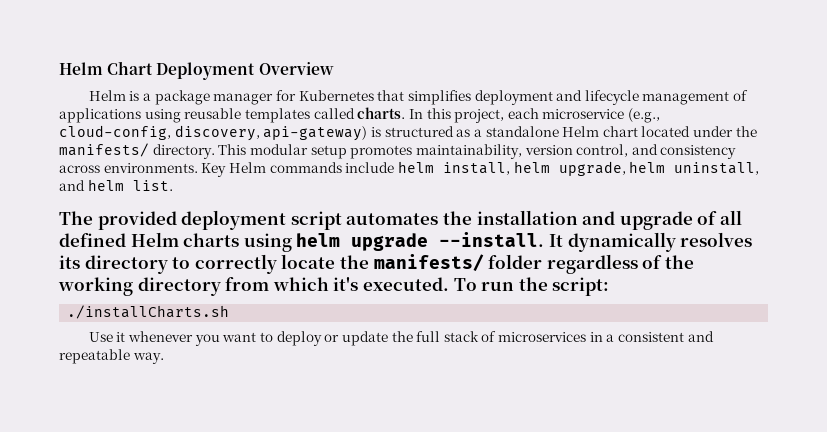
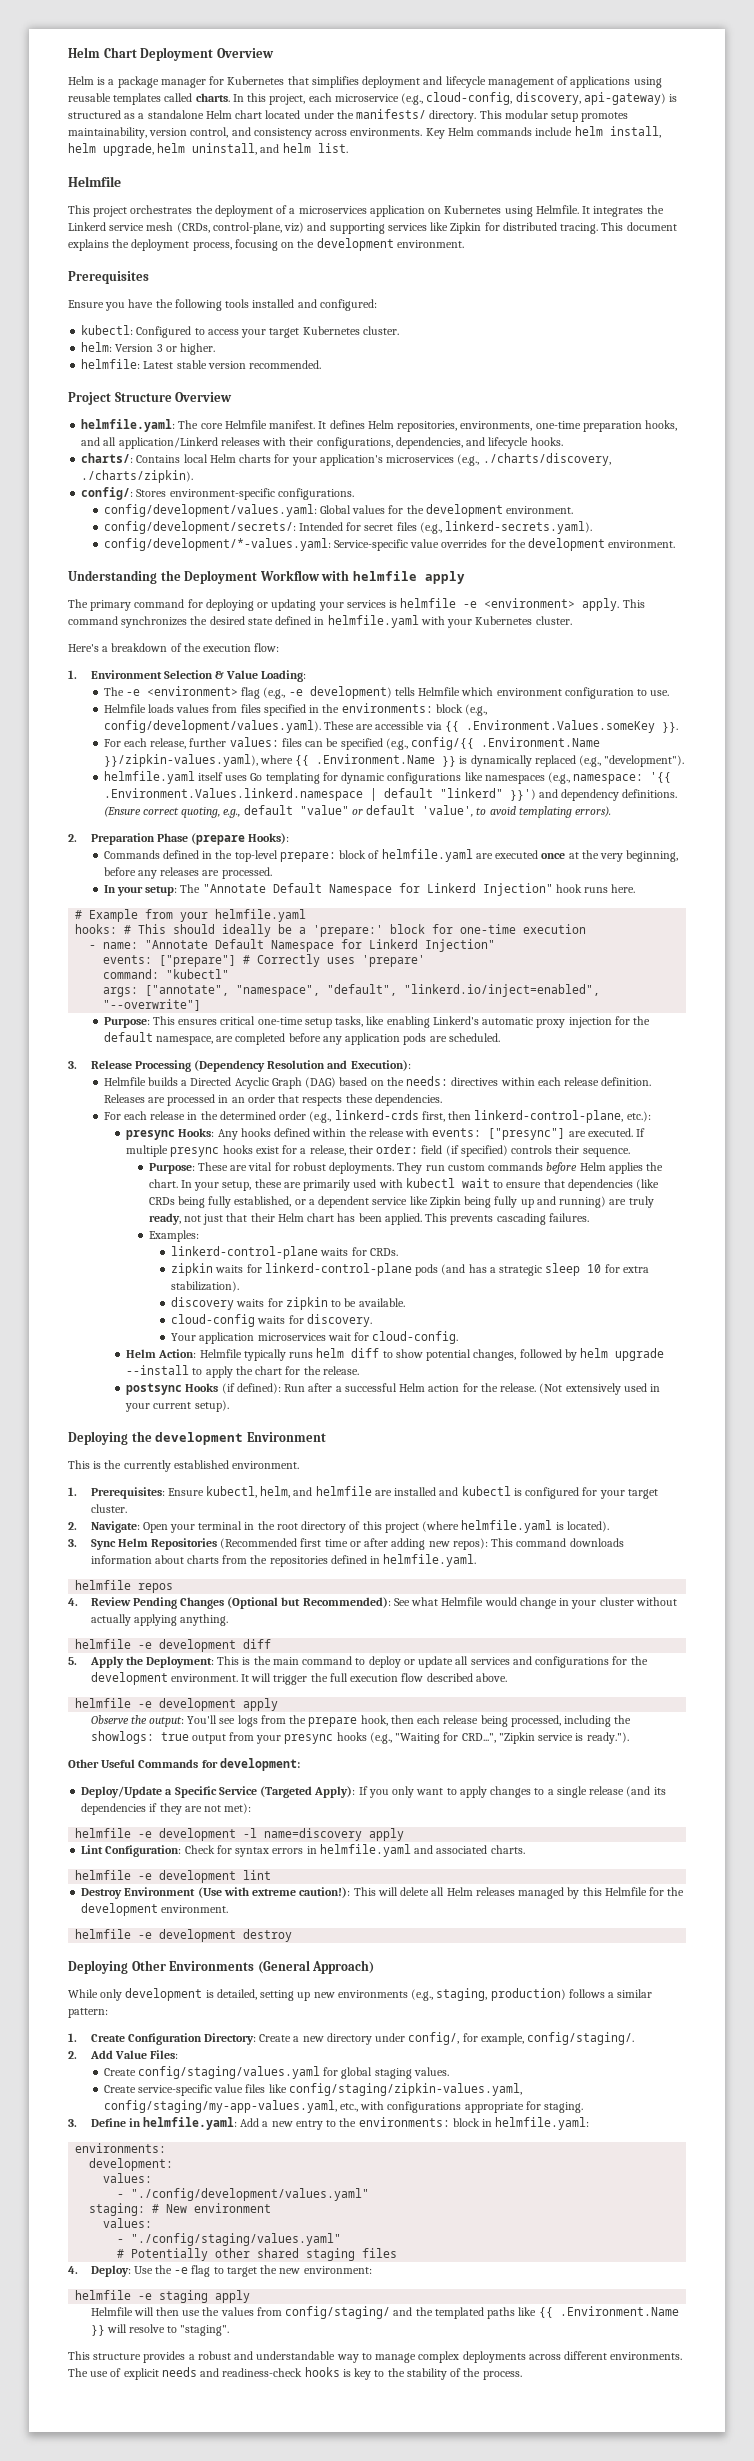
  Key Helm commands include helm install, helm upgrade, helm uninstall, and helm list.
- The provided deployment script automates the installation and upgrade of all defined Helm charts using helm upgrade --install. It dynamically resolves its directory to correctly locate the manifests/ folder regardless of the working directory from which it's executed. To run the script:
- ./installCharts.sh
- Use it whenever you want to deploy or update the full stack of microservices in a consistent and repeatable way.
+ Helmfile
+ This project orchestrates the deployment of a microservices application on Kubernetes using Helmfile. It integrates the Linkerd service mesh (CRDs, control-plane, viz) and supporting services like Zipkin for distributed tracing. This document explains the deployment process, focusing on the development environment.
+ Prerequisites
+ Ensure you have the following tools installed and configured:
+ kubectl: Configured to access your target Kubernetes cluster.
+ helm: Version 3 or higher.
+ helmfile: Latest stable version recommended.
+ Project Structure Overview
+ helmfile.yaml: The core Helmfile manifest. It defines Helm repositories, environments, one-time preparation hooks, and all application/Linkerd releases with their configurations, dependencies, and lifecycle hooks.
+ charts/: Contains local Helm charts for your application's microservices (e.g., ./charts/discovery, ./charts/zipkin).
+ config/: Stores environment-specific configurations.
+ config/development/values.yaml: Global values for the development environment.
+ config/development/secrets/: Intended for secret files (e.g., linkerd-secrets.yaml).
+ config/development/*-values.yaml: Service-specific value overrides for the development environment.
+ Understanding the Deployment Workflow with helmfile apply
+ The primary command for deploying or updating your services is helmfile -e <environment> apply. This command synchronizes the desired state defined in helmfile.yaml with your Kubernetes cluster.
+ Here's a breakdown of the execution flow:
+ 1. Environment Selection & Value Loading:
+ The -e <environment> flag (e.g., -e development) tells Helmfile which environment configuration to use.
+ Helmfile loads values from files specified in the environments: block (e.g., config/development/values.yaml). These are accessible via {{ .Environment.Values.someKey }}.
+ For each release, further values: files can be specified (e.g., config/{{ .Environment.Name }}/zipkin-values.yaml), where {{ .Environment.Name }} is dynamically replaced (e.g., "development").
+ helmfile.yaml itself uses Go templating for dynamic configurations like namespaces (e.g., namespace: '{{ .Environment.Values.linkerd.namespace | default "linkerd" }}') and dependency definitions. (Ensure correct quoting, e.g., default "value" or default 'value', to avoid templating errors).
+ 2. Preparation Phase (prepare Hooks):
+ Commands defined in the top-level prepare: block of helmfile.yaml are executed once at the very beginning, before any releases are processed.
+ In your setup: The "Annotate Default Namespace for Linkerd Injection" hook runs here.
+ # Example from your helmfile.yaml
+ hooks: # This should ideally be a 'prepare:' block for one-time execution
+ - name: "Annotate Default Namespace for Linkerd Injection"
+ events: ["prepare"] # Correctly uses 'prepare'
+ command: "kubectl"
+ args: ["annotate", "namespace", "default", "linkerd.io/inject=enabled", "--overwrite"]
+ Purpose: This ensures critical one-time setup tasks, like enabling Linkerd's automatic proxy injection for the default namespace, are completed before any application pods are scheduled.
+ 3. Release Processing (Dependency Resolution and Execution):
+ Helmfile builds a Directed Acyclic Graph (DAG) based on the needs: directives within each release definition. Releases are processed in an order that respects these dependencies.
+ For each release in the determined order (e.g., linkerd-crds first, then linkerd-control-plane, etc.):
+ presync Hooks: Any hooks defined within the release with events: ["presync"] are executed. If multiple presync hooks exist for a release, their order: field (if specified) controls their sequence.
+ Purpose: These are vital for robust deployments. They run custom commands before Helm applies the chart. In your setup, these are primarily used with kubectl wait to ensure that dependencies (like CRDs being fully established, or a dependent service like Zipkin being fully up and running) are truly ready, not just that their Helm chart has been applied. This prevents cascading failures.
+ Examples:
+ linkerd-control-plane waits for CRDs.
+ zipkin waits for linkerd-control-plane pods (and has a strategic sleep 10 for extra stabilization).
+ discovery waits for zipkin to be available.
+ cloud-config waits for discovery.
+ Your application microservices wait for cloud-config.
+ Helm Action: Helmfile typically runs helm diff to show potential changes, followed by helm upgrade --install to apply the chart for the release.
+ postsync Hooks (if defined): Run after a successful Helm action for the release. (Not extensively used in your current setup).
+ Deploying the development Environment
+ This is the currently established environment.
+ 1. Prerequisites: Ensure kubectl, helm, and helmfile are installed and kubectl is configured for your target cluster.
+ 2. Navigate: Open your terminal in the root directory of this project (where helmfile.yaml is located).
+ 3. Sync Helm Repositories (Recommended first time or after adding new repos): This command downloads information about charts from the repositories defined in helmfile.yaml.
+ helmfile repos
+ 4. Review Pending Changes (Optional but Recommended): See what Helmfile would change in your cluster without actually applying anything.
+ helmfile -e development diff
+ 5. Apply the Deployment: This is the main command to deploy or update all services and configurations for the development environment. It will trigger the full execution flow described above.
+ helmfile -e development apply
+ Observe the output: You'll see logs from the prepare hook, then each release being processed, including the showlogs: true output from your presync hooks (e.g., "Waiting for CRD...", "Zipkin service is ready.").
+ Other Useful Commands for development:
+ Deploy/Update a Specific Service (Targeted Apply): If you only want to apply changes to a single release (and its dependencies if they are not met):
+ helmfile -e development -l name=discovery apply
+ Lint Configuration: Check for syntax errors in helmfile.yaml and associated charts.
+ helmfile -e development lint
+ Destroy Environment (Use with extreme caution!): This will delete all Helm releases managed by this Helmfile for the development environment.
+ helmfile -e development destroy
+ Deploying Other Environments (General Approach)
+ While only development is detailed, setting up new environments (e.g., staging, production) follows a similar pattern:
+ 1. Create Configuration Directory: Create a new directory under config/, for example, config/staging/.
+ 2. Add Value Files:
+ Create config/staging/values.yaml for global staging values.
+ Create service-specific value files like config/staging/zipkin-values.yaml, config/staging/my-app-values.yaml, etc., with configurations appropriate for staging.
+ 3. Define in helmfile.yaml: Add a new entry to the environments: block in helmfile.yaml:
+ environments:
+ development:
+ values:
+ - "./config/development/values.yaml"
+ staging: # New environment
+ values:
+ - "./config/staging/values.yaml"
+ # Potentially other shared staging files
+ 4. Deploy: Use the -e flag to target the new environment:
+ helmfile -e staging apply
+ Helmfile will then use the values from config/staging/ and the templated paths like {{ .Environment.Name }} will resolve to "staging".
+ This structure provides a robust and understandable way to manage complex deployments across different environments. The use of explicit needs and readiness-check hooks is key to the stability of the process.

